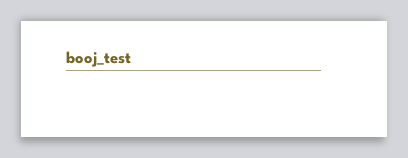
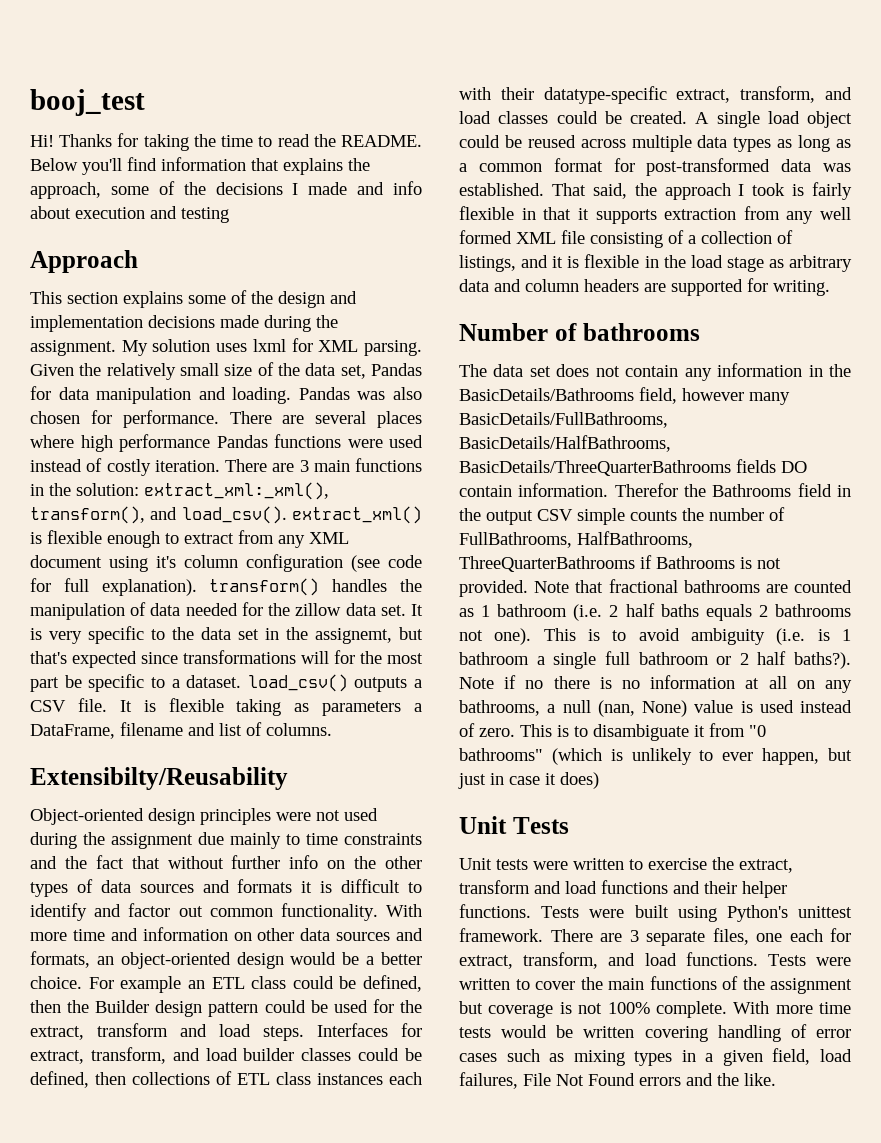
+ Hi! Thanks for taking the time to read the README. Below you'll find information that explains the approach, some of the decisions I made and info about execution and testing
+ Approach
+ This section explains some of the design and implementation decisions made during the assignment. My solution uses lxml for XML parsing. Given the relatively small size of the data set, Pandas for data manipulation and loading. Pandas was also chosen for performance. There are several places where high performance Pandas functions were used instead of costly iteration. There are 3 main functions in the solution: extract_xml:_xml(), transform(), and load_csv(). extract_xml() is flexible enough to extract from any XML document using it's column configuration (see code for full explanation). transform() handles the manipulation of data needed for the zillow data set. It is very specific to the data set in the assignemt, but that's expected since transformations will for the most part be specific to a dataset. load_csv() outputs a CSV file. It is flexible taking as parameters a DataFrame, filename and list of columns.
+ Extensibilty/Reusability
+ Object-oriented design principles were not used during the assignment due mainly to time constraints and the fact that without further info on the other types of data sources and formats it is difficult to identify and factor out common functionality. With more time and information on other data sources and formats, an object-oriented design would be a better choice. For example an ETL class could be defined, then the Builder design pattern could be used for the extract, transform and load steps. Interfaces for extract, transform, and load builder classes could be defined, then collections of ETL class instances each with their datatype-specific extract, transform, and load classes could be created. A single load object could be reused across multiple data types as long as a common format for post-transformed data was established. That said, the approach I took is fairly flexible in that it supports extraction from any well formed XML file consisting of a collection of listings, and it is flexible in the load stage as arbitrary data and column headers are supported for writing.
+ Number of bathrooms
+ The data set does not contain any information in the BasicDetails/Bathrooms field, however many BasicDetails/FullBathrooms, BasicDetails/HalfBathrooms, BasicDetails/ThreeQuarterBathrooms fields DO contain information. Therefor the Bathrooms field in the output CSV simple counts the number of FullBathrooms, HalfBathrooms, ThreeQuarterBathrooms if Bathrooms is not provided. Note that fractional bathrooms are counted as 1 bathroom (i.e. 2 half baths equals 2 bathrooms not one). This is to avoid ambiguity (i.e. is 1 bathroom a single full bathroom or 2 half baths?). Note if no there is no information at all on any bathrooms, a null (nan, None) value is used instead of zero. This is to disambiguate it from "0 bathrooms" (which is unlikely to ever happen, but just in case it does)
+ Unit Tests
+ Unit tests were written to exercise the extract, transform and load functions and their helper functions. Tests were built using Python's unittest framework. There are 3 separate files, one each for extract, transform, and load functions. Tests were written to cover the main functions of the assignment but coverage is not 100% complete. With more time tests would be written covering handling of error cases such as mixing types in a given field, load failures, File Not Found errors and the like.

